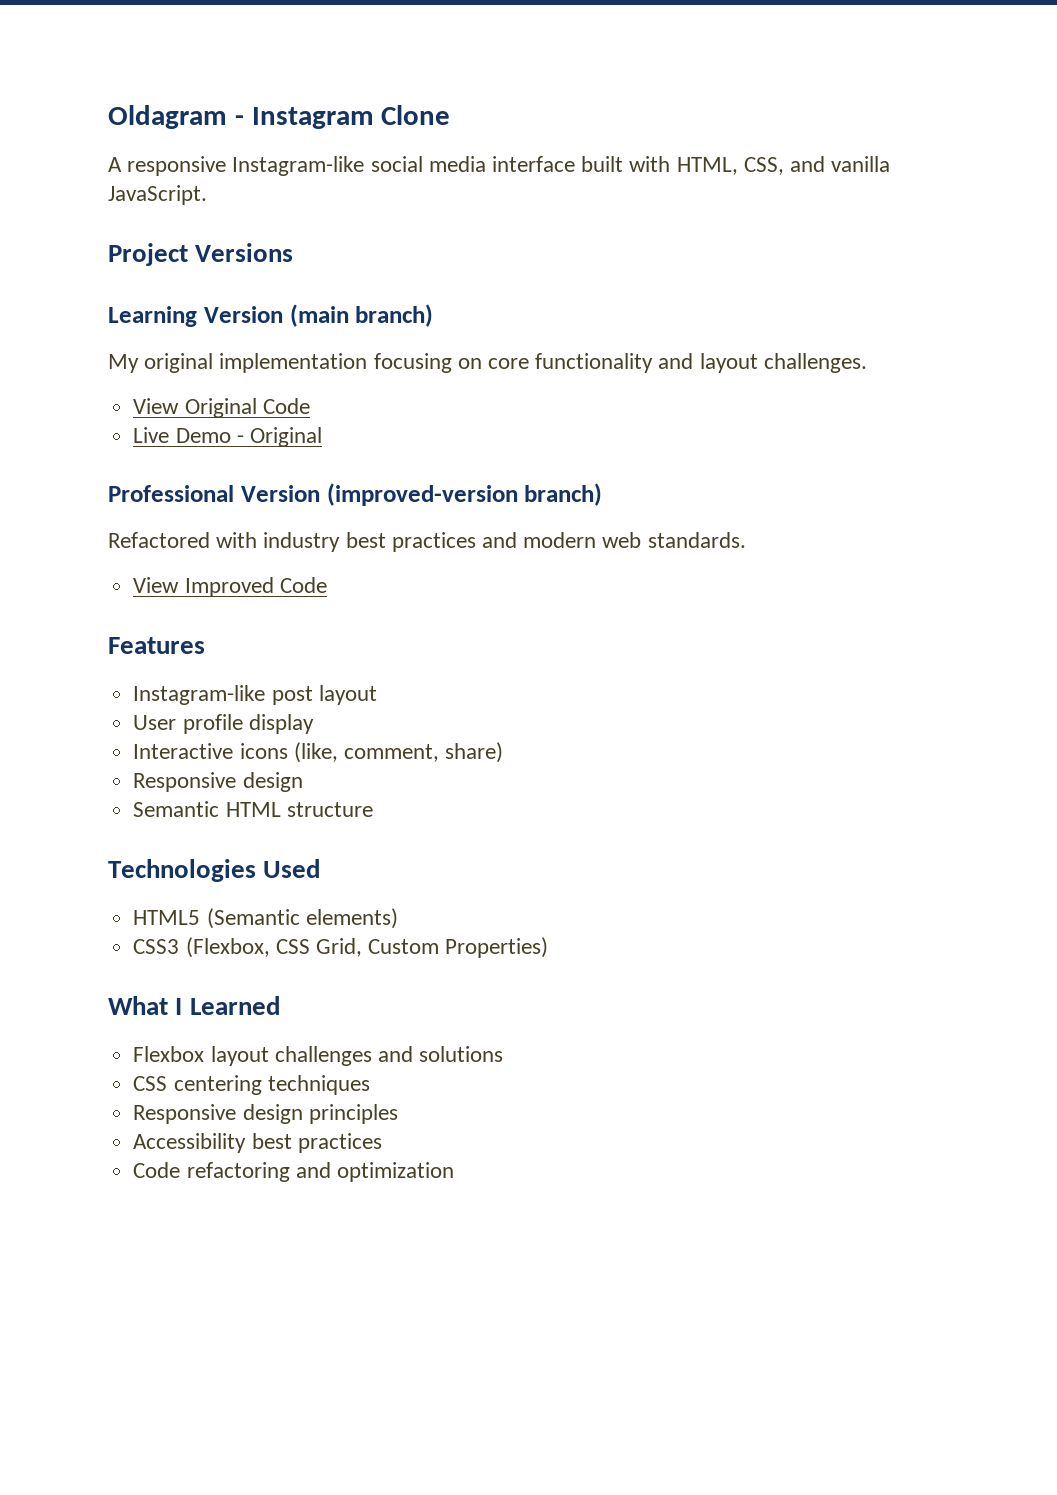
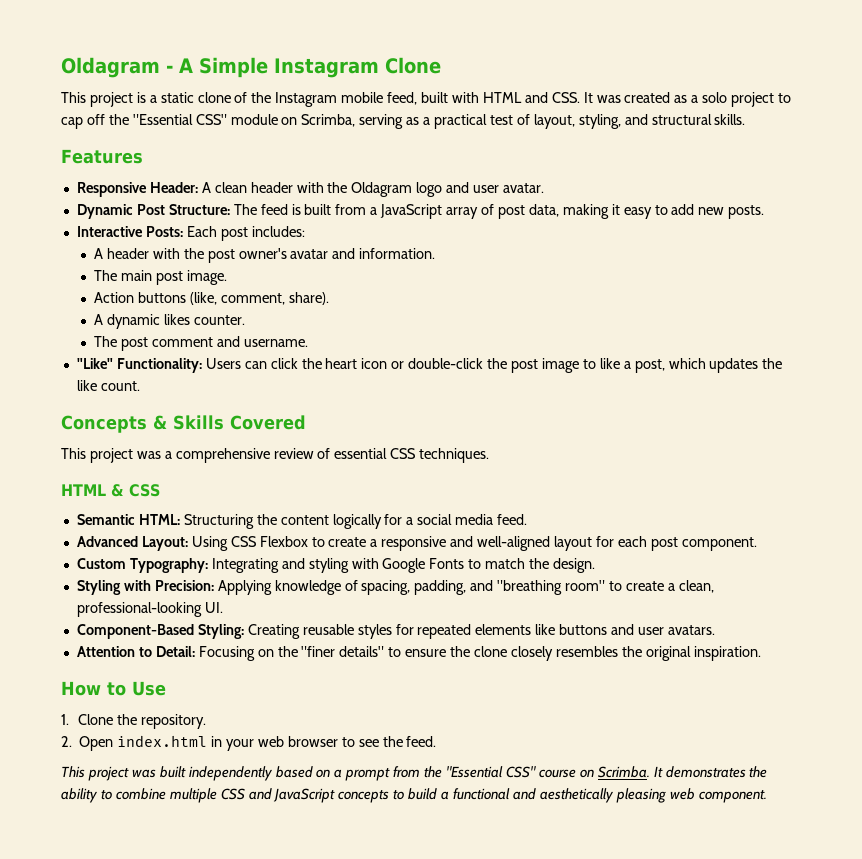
- Oldagram - Instagram Clone
+ Oldagram - A Simple Instagram Clone
- A responsive Instagram-like social media interface built with HTML, CSS, and vanilla JavaScript.
- Project Versions
- Learning Version (main branch)
- My original implementation focusing on core functionality and layout challenges.
- View Original Code
- Live Demo - Original
- Professional Version (improved-version branch)
- Refactored with industry best practices and modern web standards.
- View Improved Code
+ This project is a static clone of the Instagram mobile feed, built with HTML and CSS. It was created as a solo project to cap off the "Essential CSS" module on Scrimba, serving as a practical test of layout, styling, and structural skills.
  Features
- Instagram-like post layout
- User profile display
- Interactive icons (like, comment, share)
- Responsive design
- Semantic HTML structure
- Technologies Used
- HTML5 (Semantic elements)
- CSS3 (Flexbox, CSS Grid, Custom Properties)
- What I Learned
- Flexbox layout challenges and solutions
- CSS centering techniques
- Responsive design principles
- Accessibility best practices
- Code refactoring and optimization
+ Responsive Header: A clean header with the Oldagram logo and user avatar.
+ Dynamic Post Structure: The feed is built from a JavaScript array of post data, making it easy to add new posts.
+ Interactive Posts: Each post includes:
+ A header with the post owner's avatar and information.
+ The main post image.
+ Action buttons (like, comment, share).
+ A dynamic likes counter.
+ The post comment and username.
+ "Like" Functionality: Users can click the heart icon or double-click the post image to like a post, which updates the like count.
+ Concepts & Skills Covered
+ This project was a comprehensive review of essential CSS techniques.
+ HTML & CSS
+ Semantic HTML: Structuring the content logically for a social media feed.
+ Advanced Layout: Using CSS Flexbox to create a responsive and well-aligned layout for each post component.
+ Custom Typography: Integrating and styling with Google Fonts to match the design.
+ Styling with Precision: Applying knowledge of spacing, padding, and "breathing room" to create a clean, professional-looking UI.
+ Component-Based Styling: Creating reusable styles for repeated elements like buttons and user avatars.
+ Attention to Detail: Focusing on the "finer details" to ensure the clone closely resembles the original inspiration.
+ How to Use
+ 1. Clone the repository.
+ 2. Open index.html in your web browser to see the feed.
+ This project was built independently based on a prompt from the "Essential CSS" course on Scrimba. It demonstrates the ability to combine multiple CSS and JavaScript concepts to build a functional and aesthetically pleasing web component.

